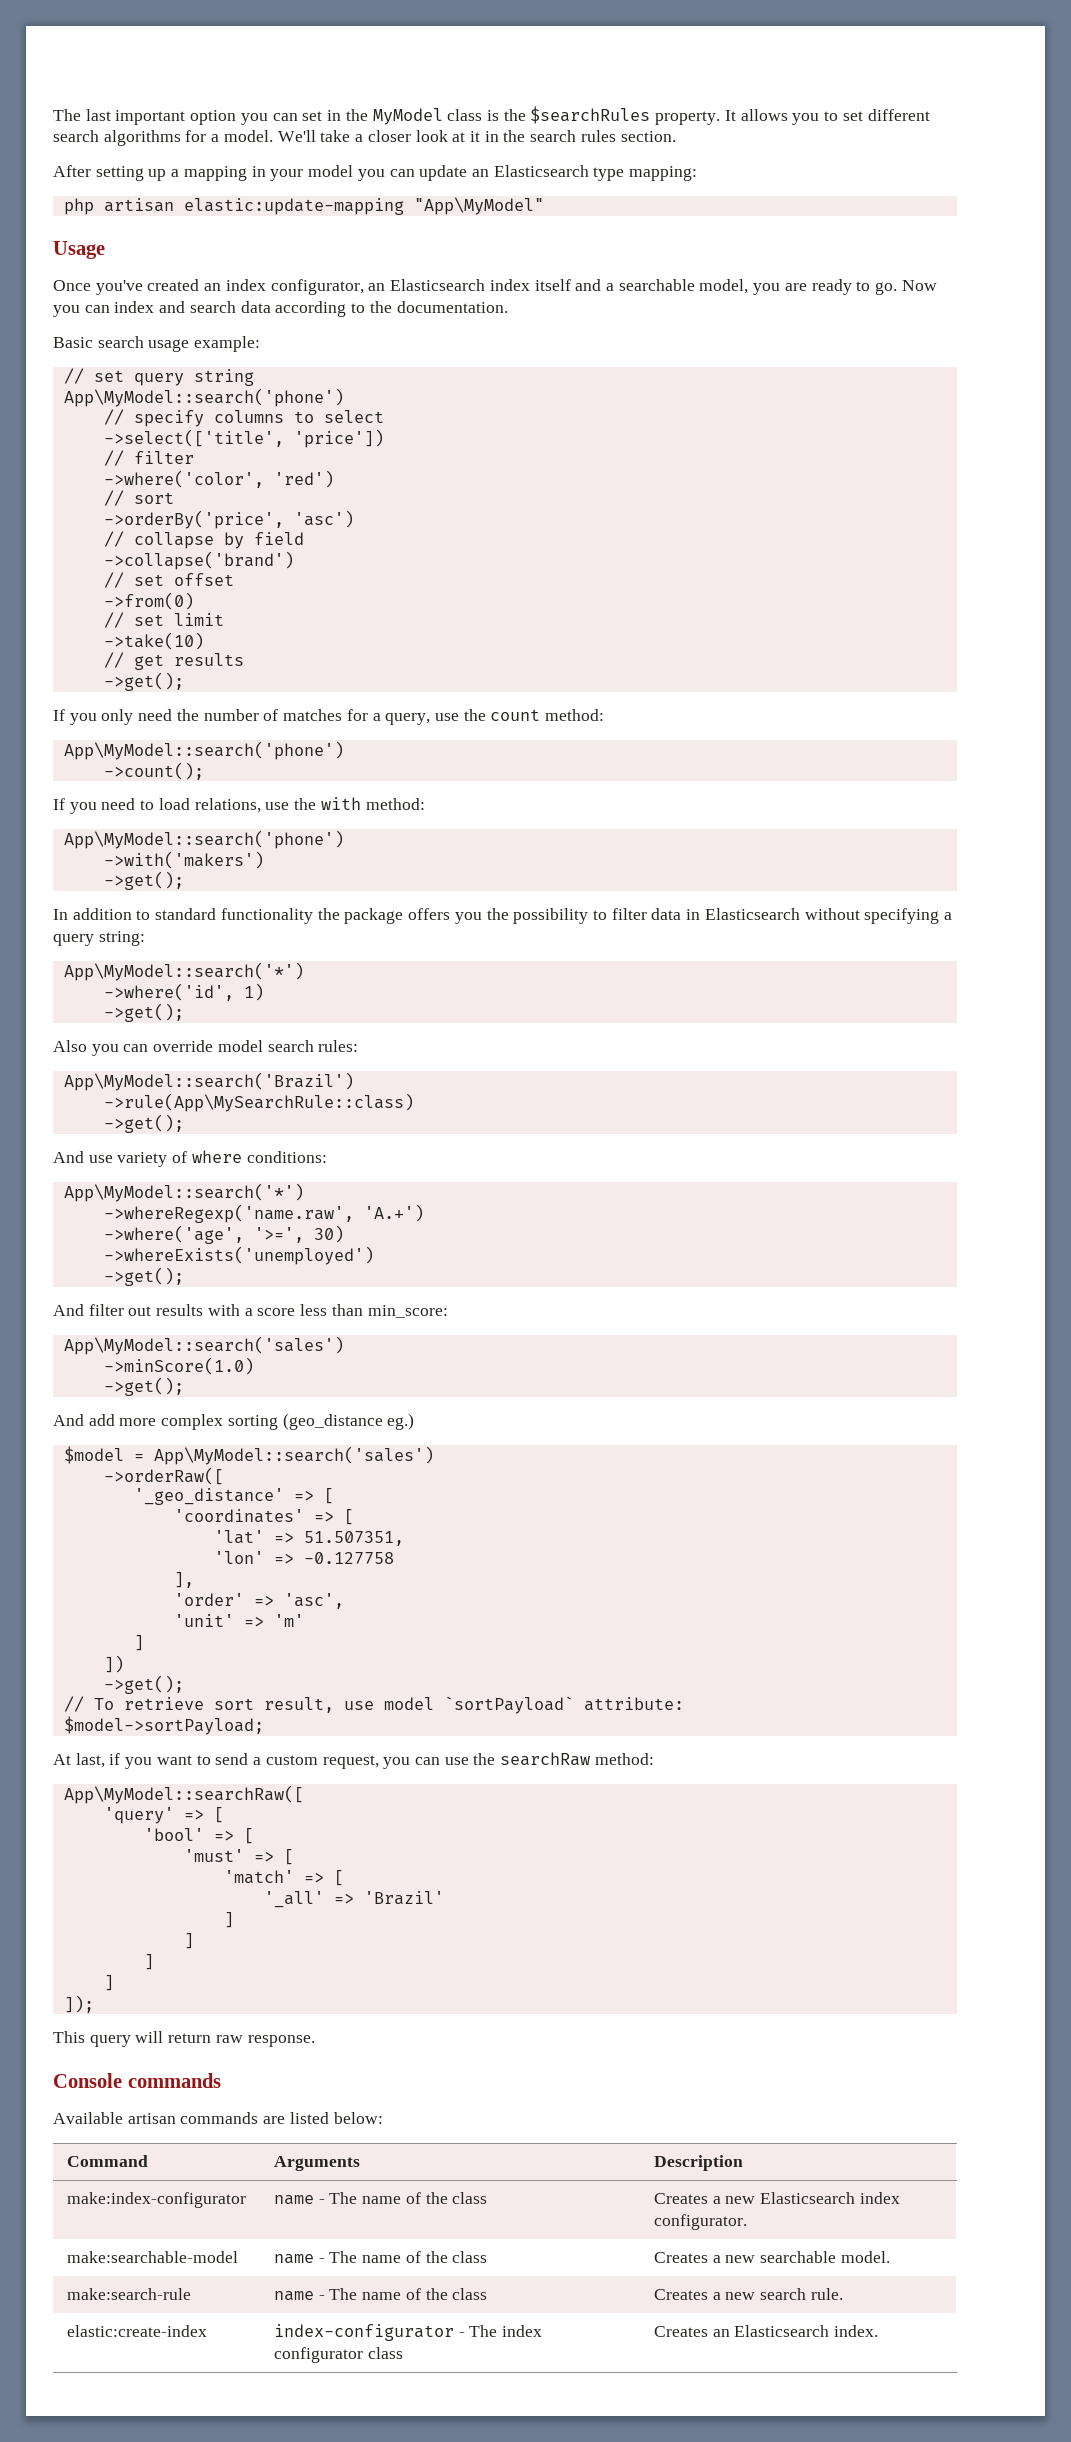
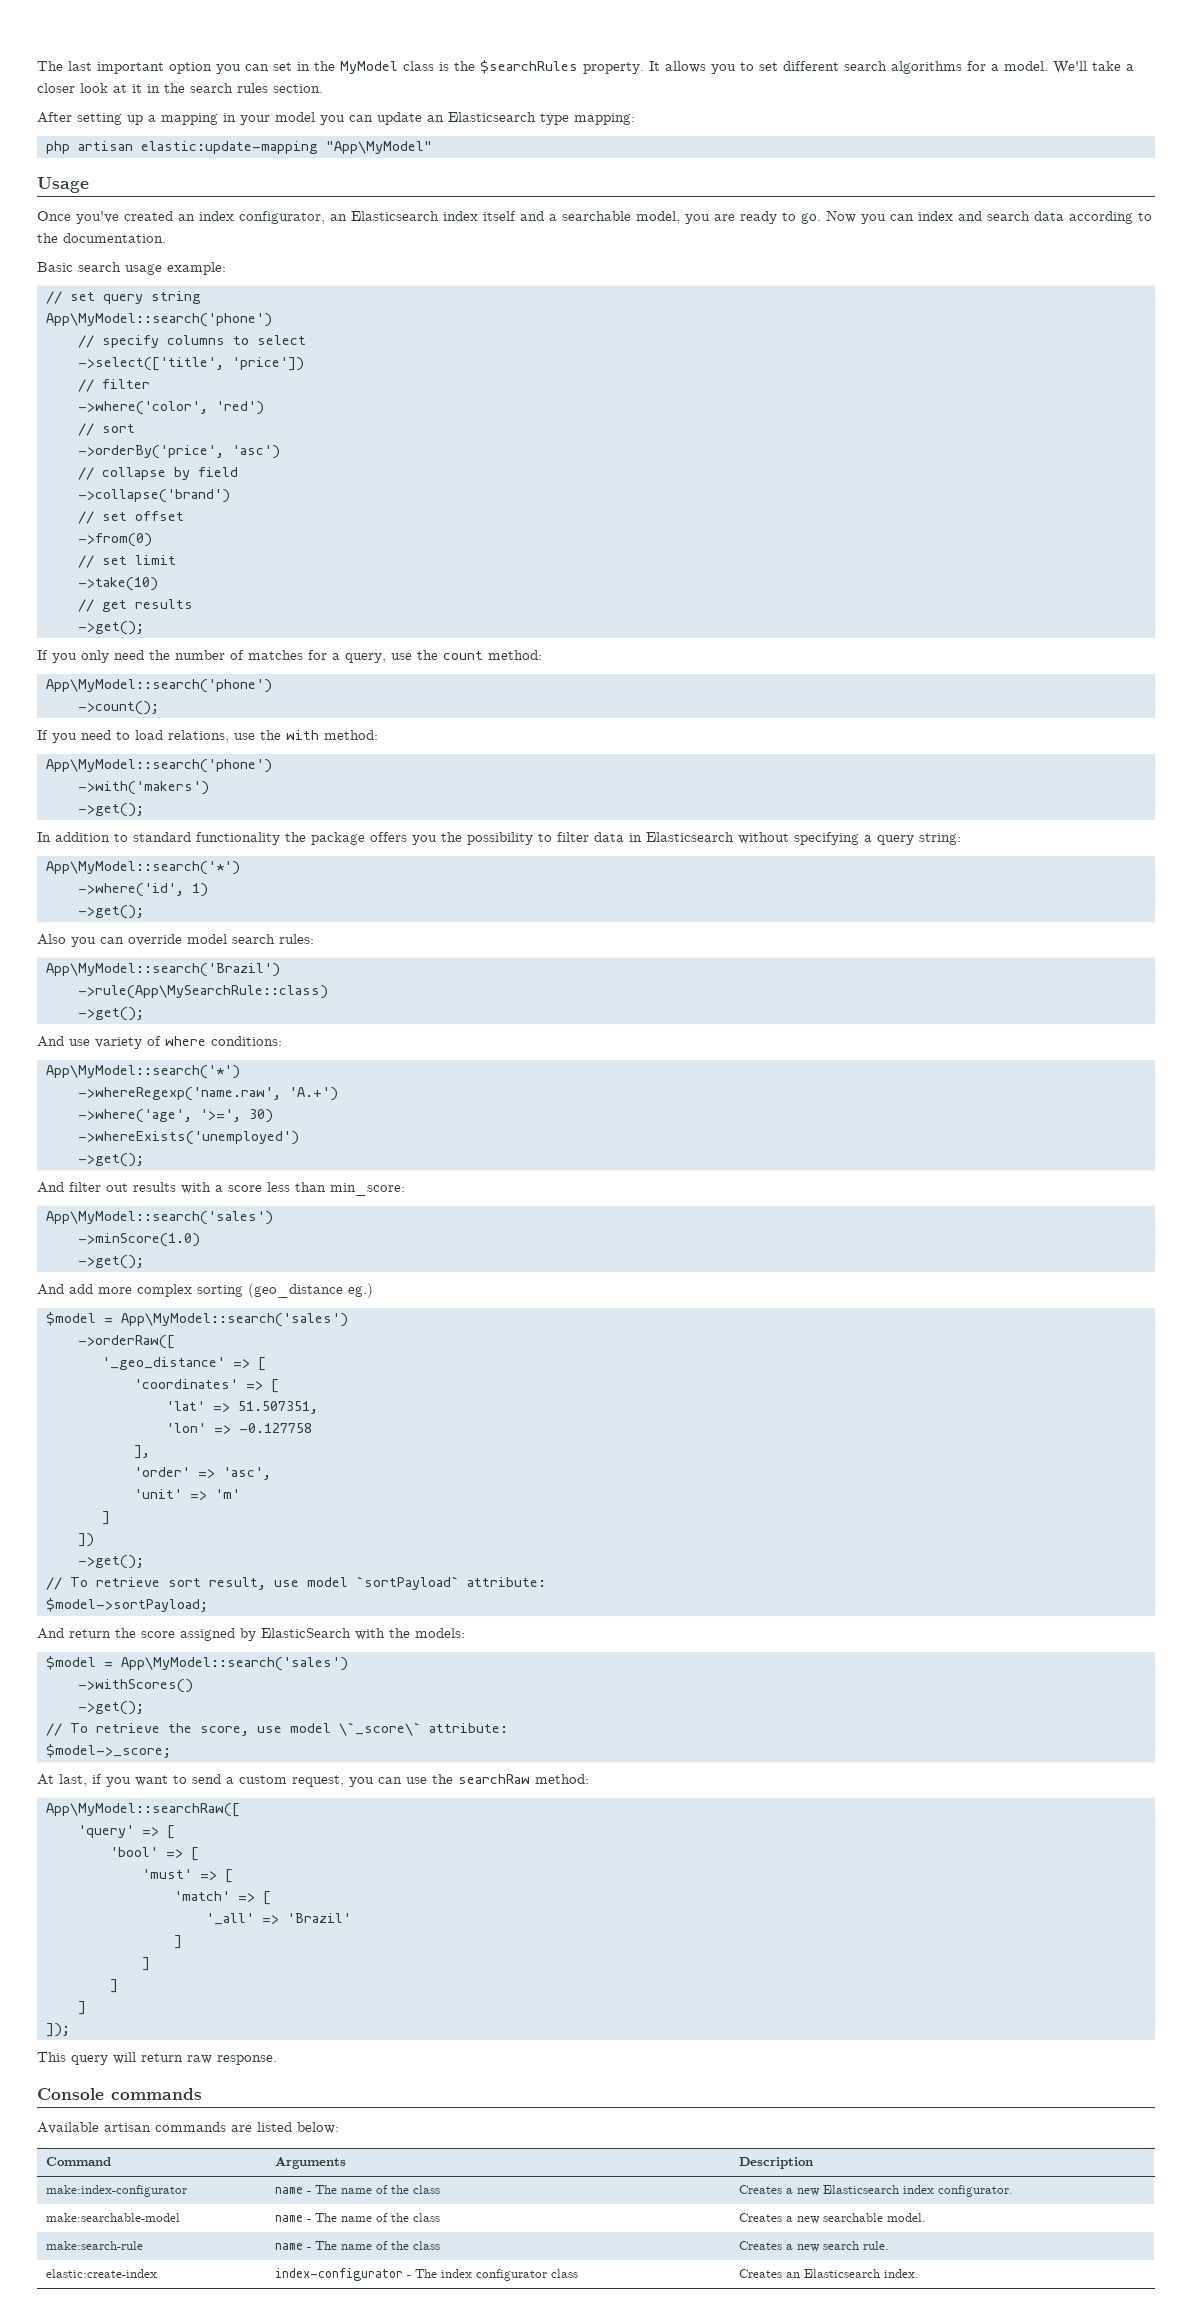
+ And return the score assigned by ElasticSearch with the models:
+ $model = App\MyModel::search('sales')
+ ->withScores()
+ ->get();
+ // To retrieve the score, use model \`_score\` attribute:
+ $model->_score;

